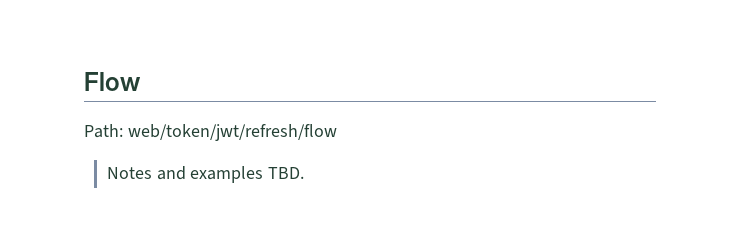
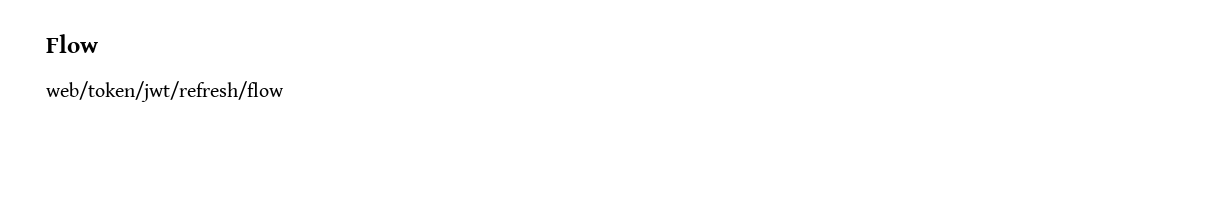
- Path: web/token/jwt/refresh/flow
+ web/token/jwt/refresh/flow
- Notes and examples TBD.

